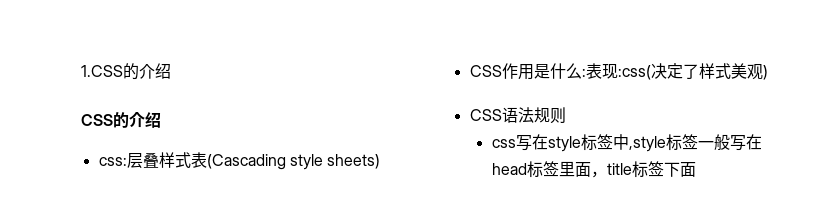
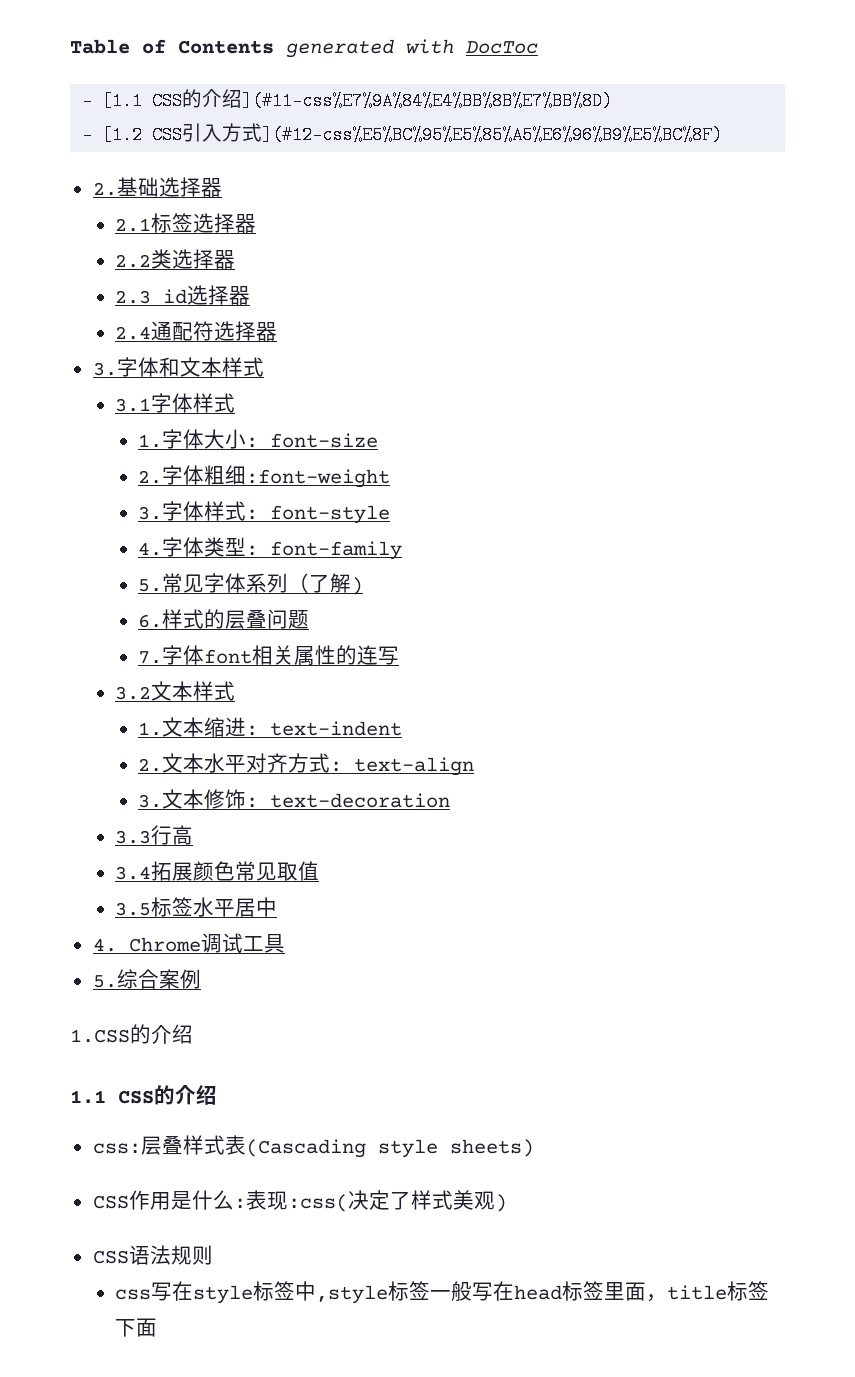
+ Table of Contents generated with DocToc
+ - [1.1 CSS的介绍](#11-css%E7%9A%84%E4%BB%8B%E7%BB%8D)
+ - [1.2 CSS引入方式](#12-css%E5%BC%95%E5%85%A5%E6%96%B9%E5%BC%8F)
+ 2.基础选择器
+ 2.1标签选择器
+ 2.2类选择器
+ 2.3 id选择器
+ 2.4通配符选择器
+ 3.字体和文本样式
+ 3.1字体样式
+ 1.字体大小: font-size
+ 2.字体粗细:font-weight
+ 3.字体样式: font-style
+ 4.字体类型: font-family
+ 5.常见字体系列（了解)
+ 6.样式的层叠问题
+ 7.字体font相关属性的连写
+ 3.2文本样式
+ 1.文本缩进: text-indent
+ 2.文本水平对齐方式: text-align
+ 3.文本修饰: text-decoration
+ 3.3行高
+ 3.4拓展颜色常见取值
+ 3.5标签水平居中
+ 4. Chrome调试工具
+ 5.综合案例
- CSS的介绍
+ 1.1 CSS的介绍

